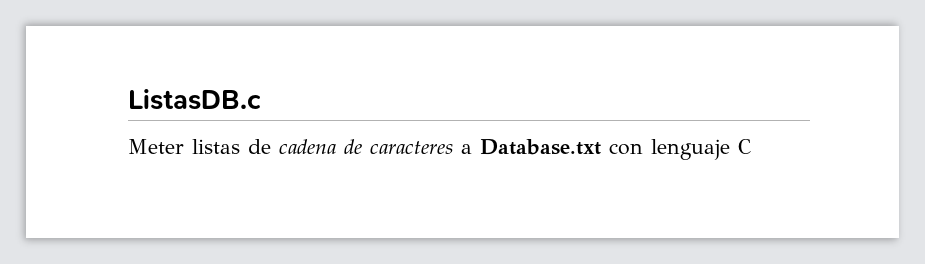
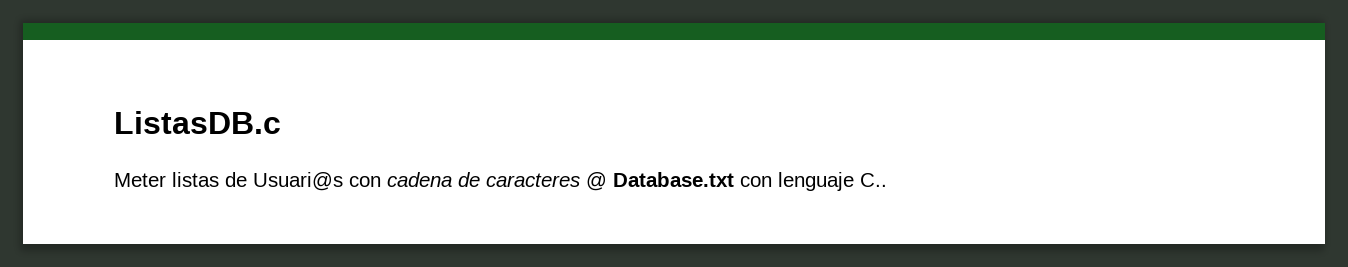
- Meter listas de cadena de caracteres a Database.txt con lenguaje C
+ Meter listas de Usuari@s con cadena de caracteres @ Database.txt con lenguaje C..

